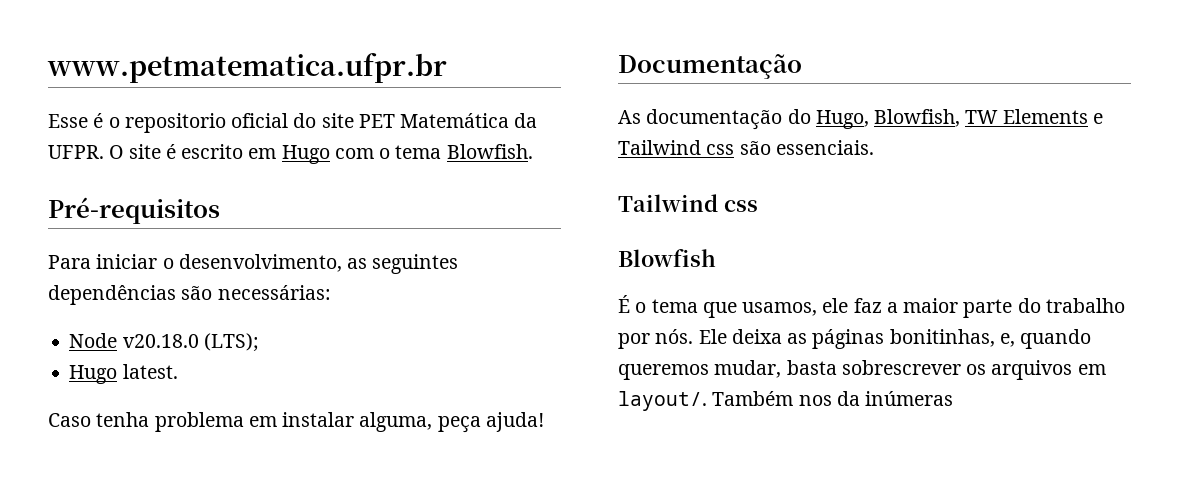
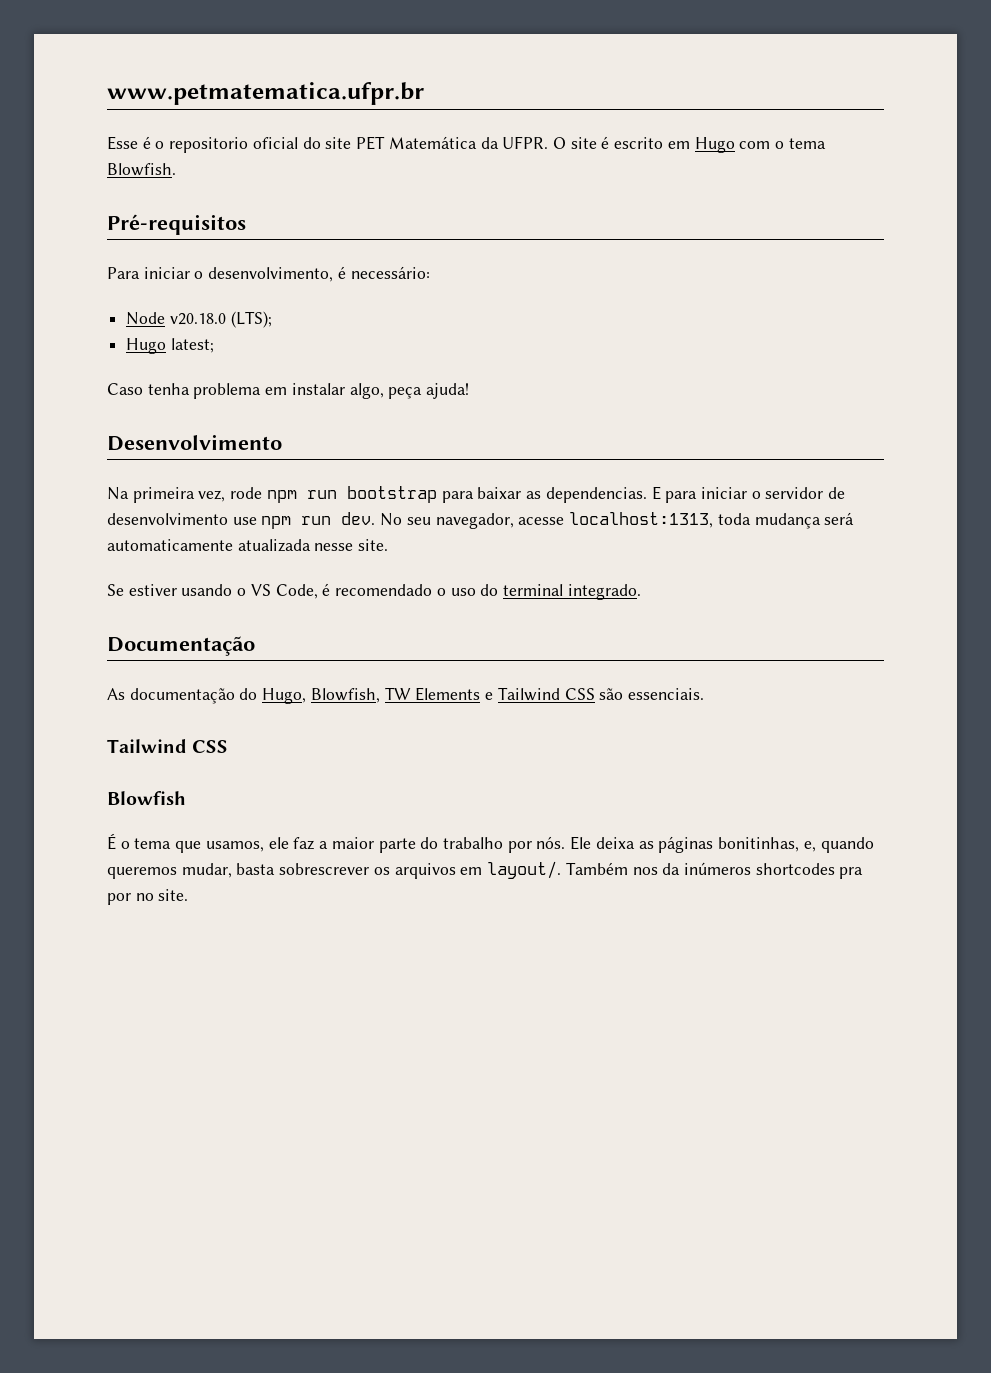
- Para iniciar o desenvolvimento, as seguintes dependências são necessárias:
+ Para iniciar o desenvolvimento, é necessário:
- Hugo latest.
+ Hugo latest;
- Caso tenha problema em instalar alguma, peça ajuda!
+ Caso tenha problema em instalar algo, peça ajuda!
+ Desenvolvimento
+ Na primeira vez, rode npm run bootstrap para baixar as dependencias. E para iniciar o servidor de desenvolvimento use npm run dev. No seu navegador, acesse localhost:1313, toda mudança será automaticamente atualizada nesse site.
+ Se estiver usando o VS Code, é recomendado o uso do terminal integrado.
- As documentação do Hugo, Blowfish, TW Elements e Tailwind css são essenciais.
- Tailwind css
+ As documentação do Hugo, Blowfish, TW Elements e Tailwind CSS são essenciais.
+ Tailwind CSS
- Também nos da inúmeras
+ Também nos da inúmeros shortcodes pra por no site.

